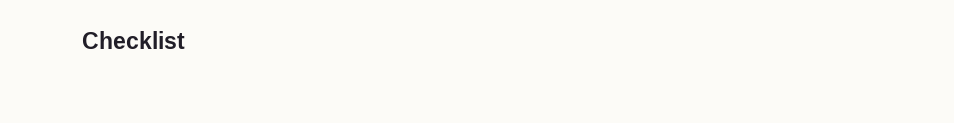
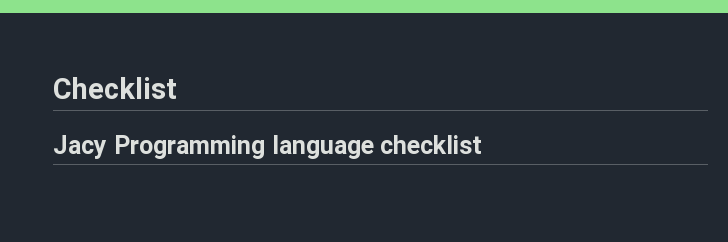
+ Jacy Programming language checklist

